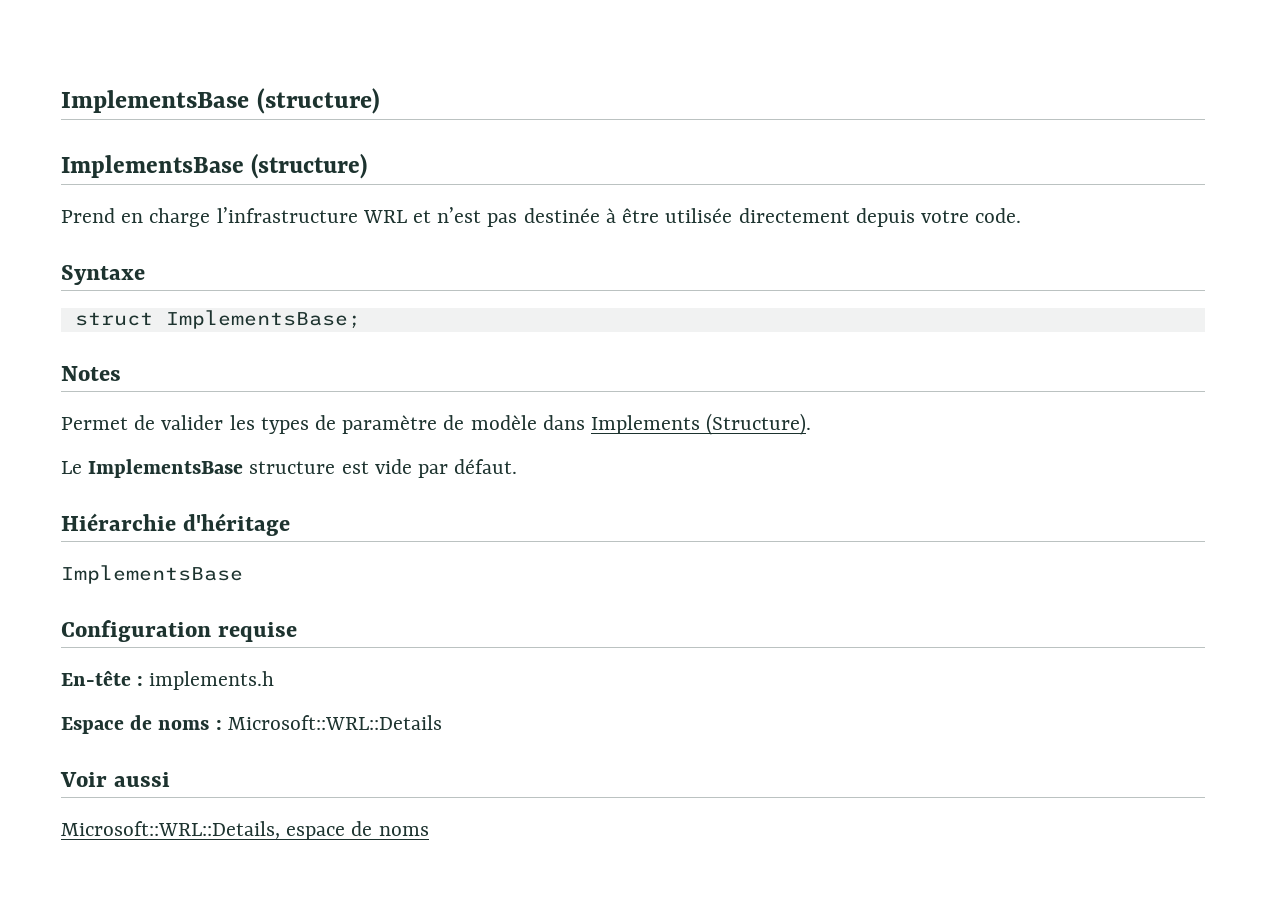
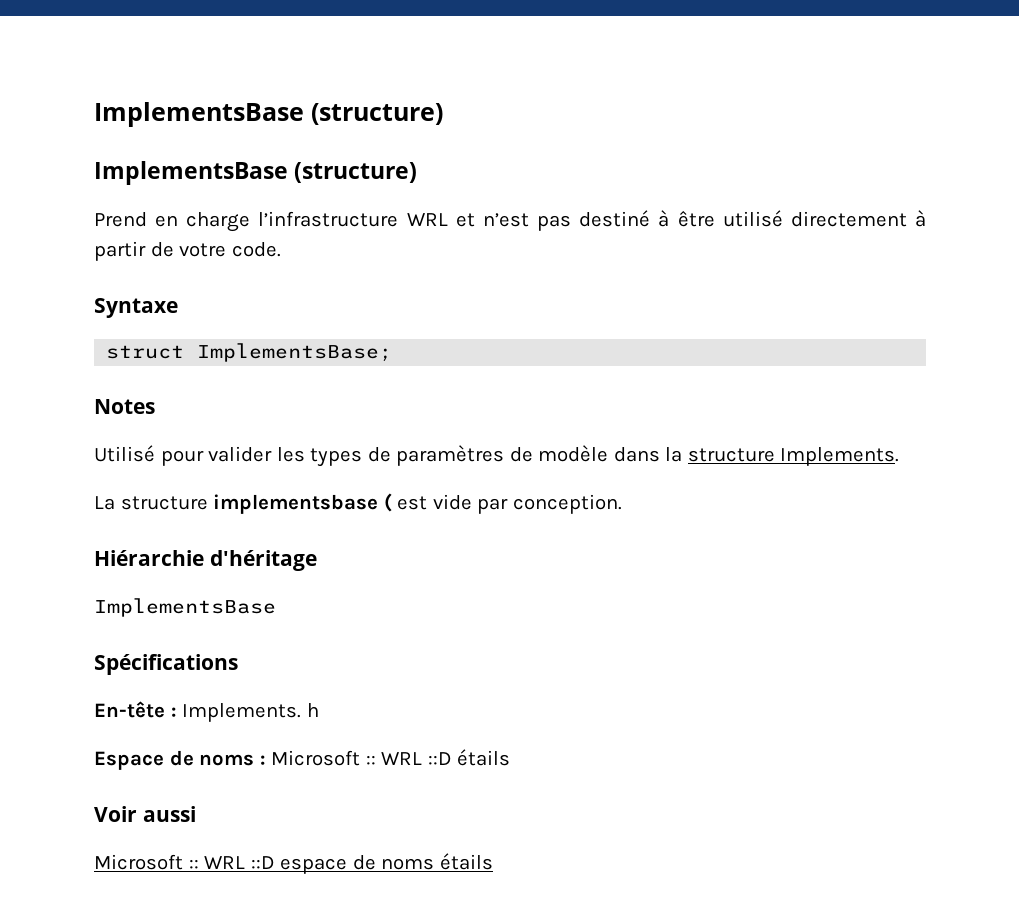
- Prend en charge l’infrastructure WRL et n’est pas destinée à être utilisée directement depuis votre code.
+ Prend en charge l’infrastructure WRL et n’est pas destiné à être utilisé directement à partir de votre code.
- Permet de valider les types de paramètre de modèle dans Implements (Structure).
- Le ImplementsBase structure est vide par défaut.
+ Utilisé pour valider les types de paramètres de modèle dans la structure Implements.
+ La structure implementsbase ( est vide par conception.
- Configuration requise
+ Spécifications
- En-tête : implements.h
+ En-tête : Implements. h
- Espace de noms : Microsoft::WRL::Details
+ Espace de noms : Microsoft :: WRL ::D étails
  Voir aussi
- Microsoft::WRL::Details, espace de noms
+ Microsoft :: WRL ::D espace de noms étails

